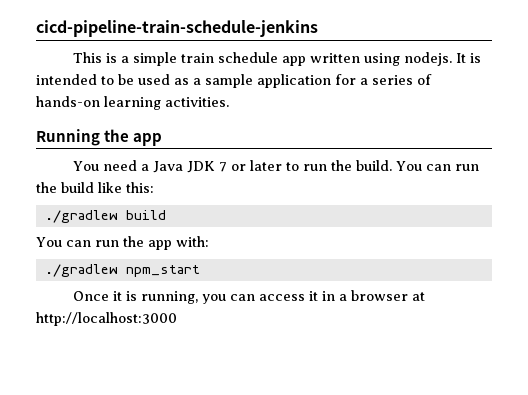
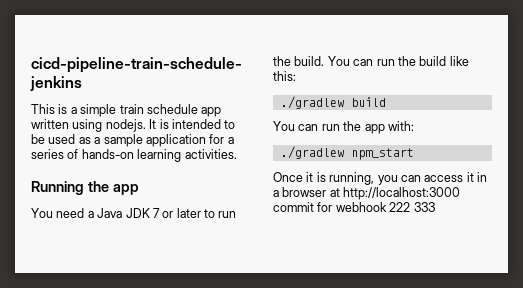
- Once it is running, you can access it in a browser at http://localhost:3000
+ Once it is running, you can access it in a browser at http://localhost:3000 commit for webhook 222 333

